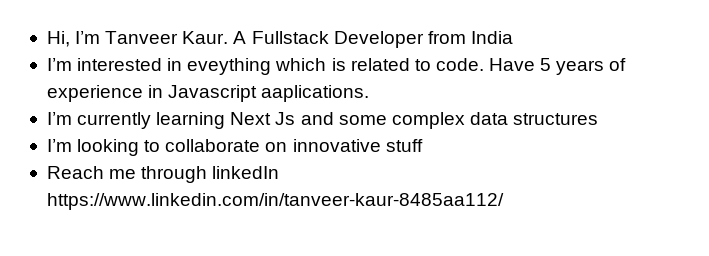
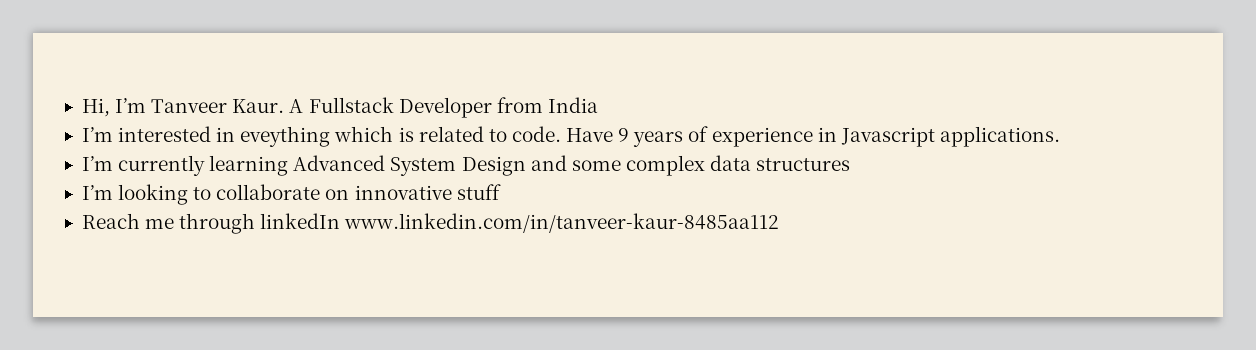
- Have 5 years of experience in Javascript aaplications.
+ Have 9 years of experience in Javascript applications.
- I’m currently learning Next Js and some complex data structures
+ I’m currently learning Advanced System Design and some complex data structures
- Reach me through linkedIn https://www.linkedin.com/in/tanveer-kaur-8485aa112/
+ Reach me through linkedIn www.linkedin.com/in/tanveer-kaur-8485aa112

